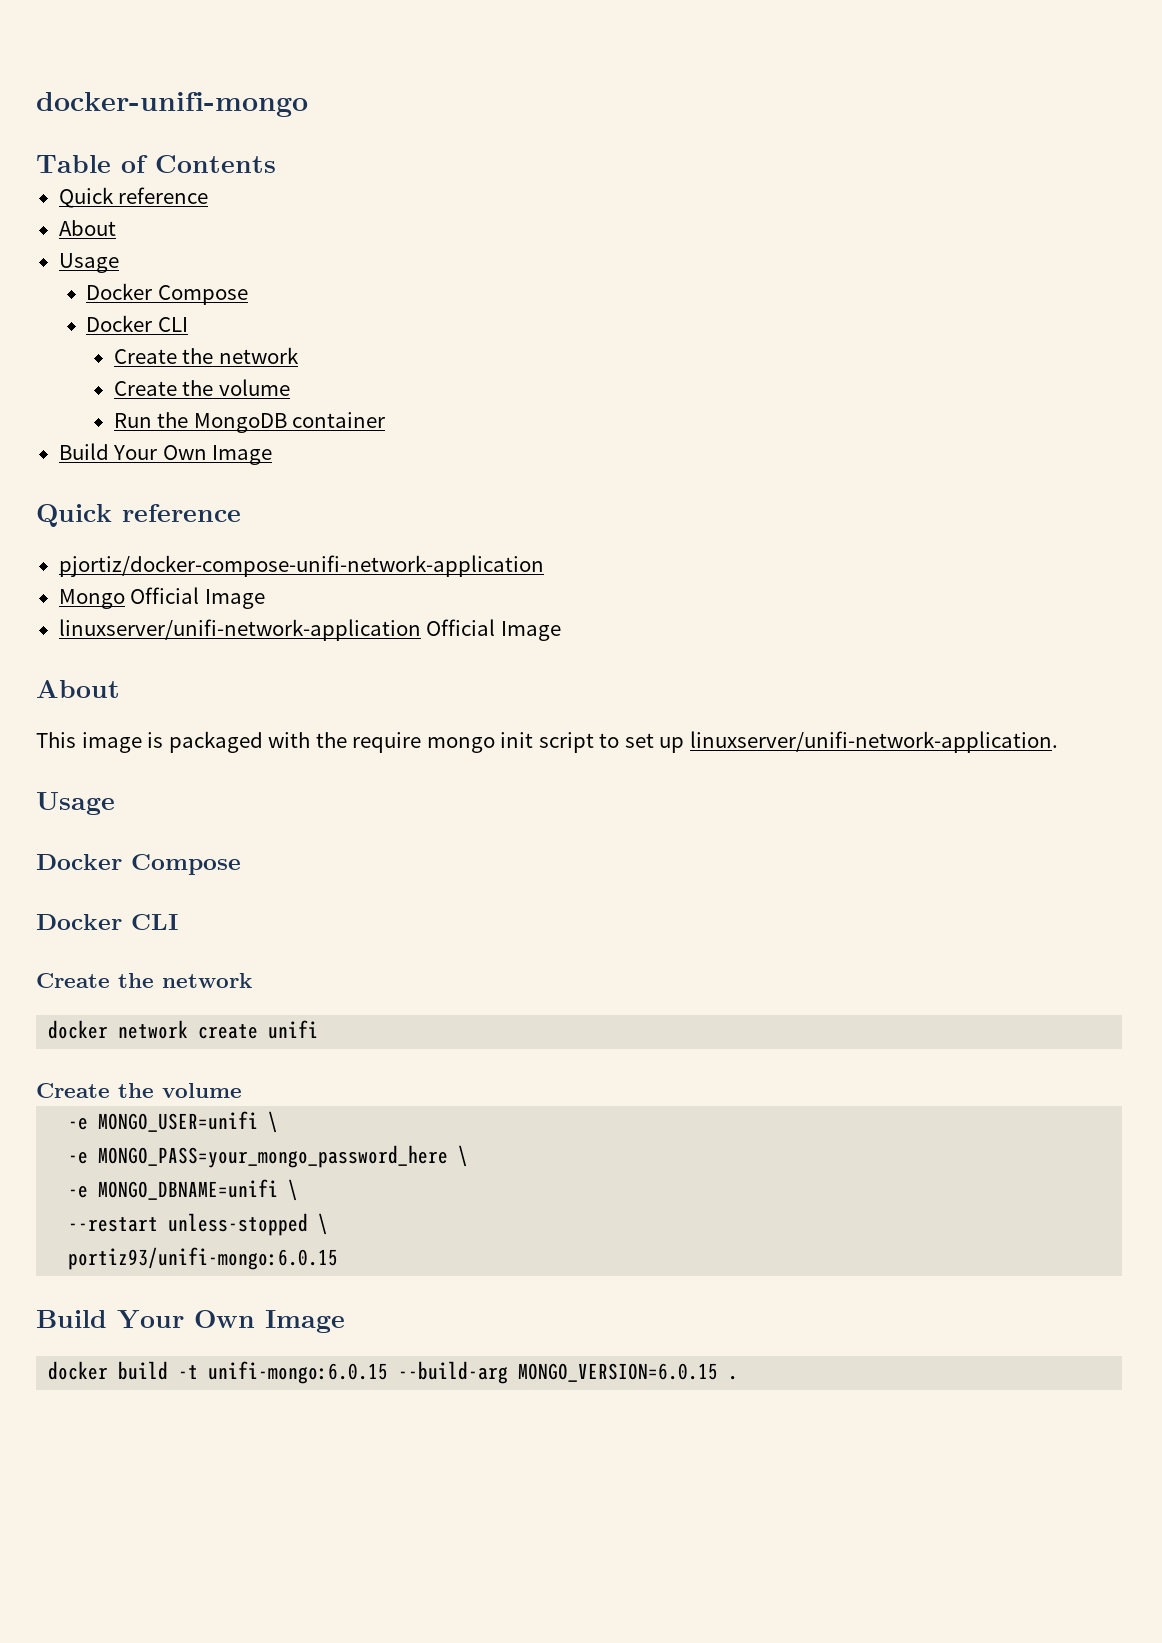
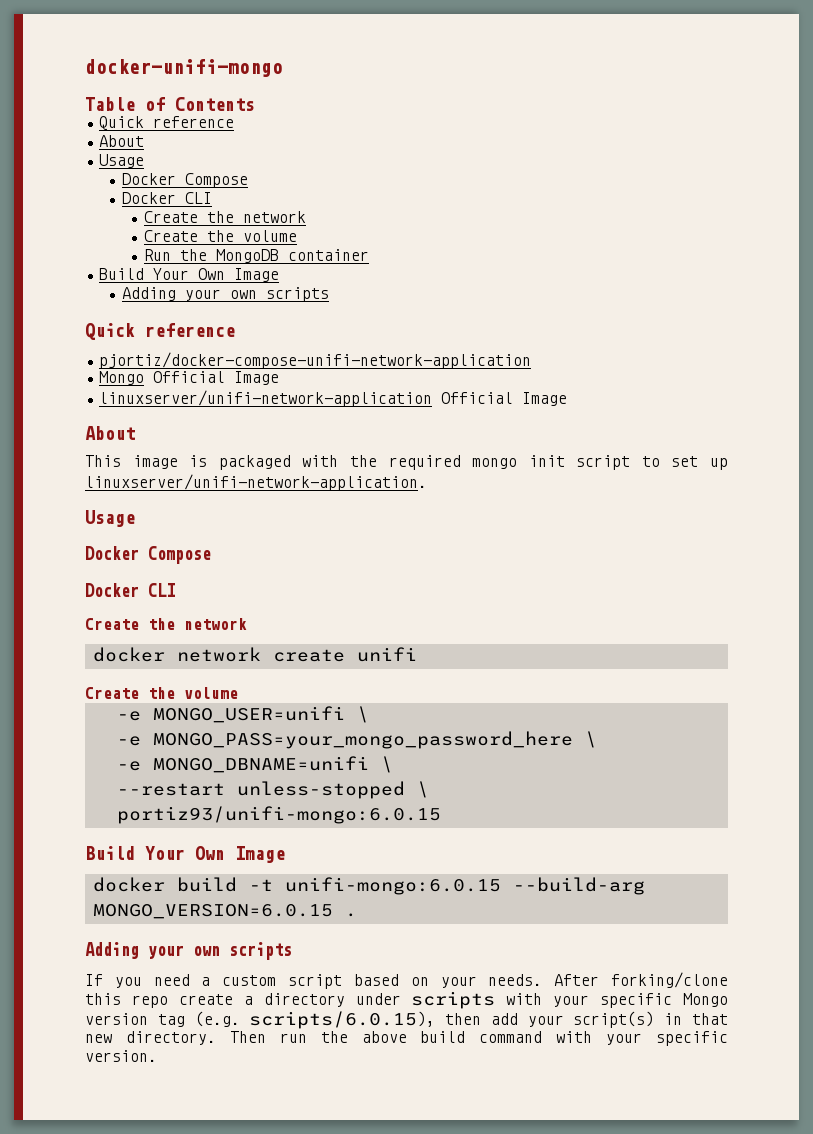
  Run the MongoDB container
  Build Your Own Image
+ Adding your own scripts
- This image is packaged with the require mongo init script to set up linuxserver/unifi-network-application.
+ This image is packaged with the required mongo init script to set up linuxserver/unifi-network-application.
  docker build -t unifi-mongo:6.0.15 --build-arg MONGO_VERSION=6.0.15 .
+ Adding your own scripts
+ If you need a custom script based on your needs. After forking/clone this repo create a directory under scripts with your specific Mongo version tag (e.g. scripts/6.0.15), then add your script(s) in that new directory. Then run the above build command with your specific version.

